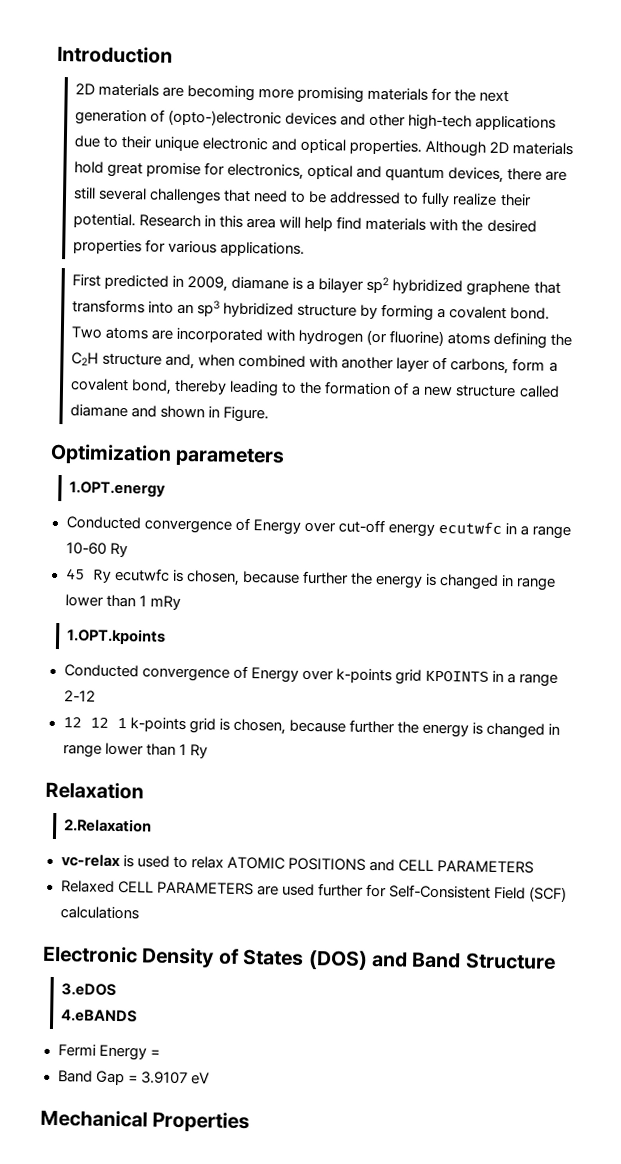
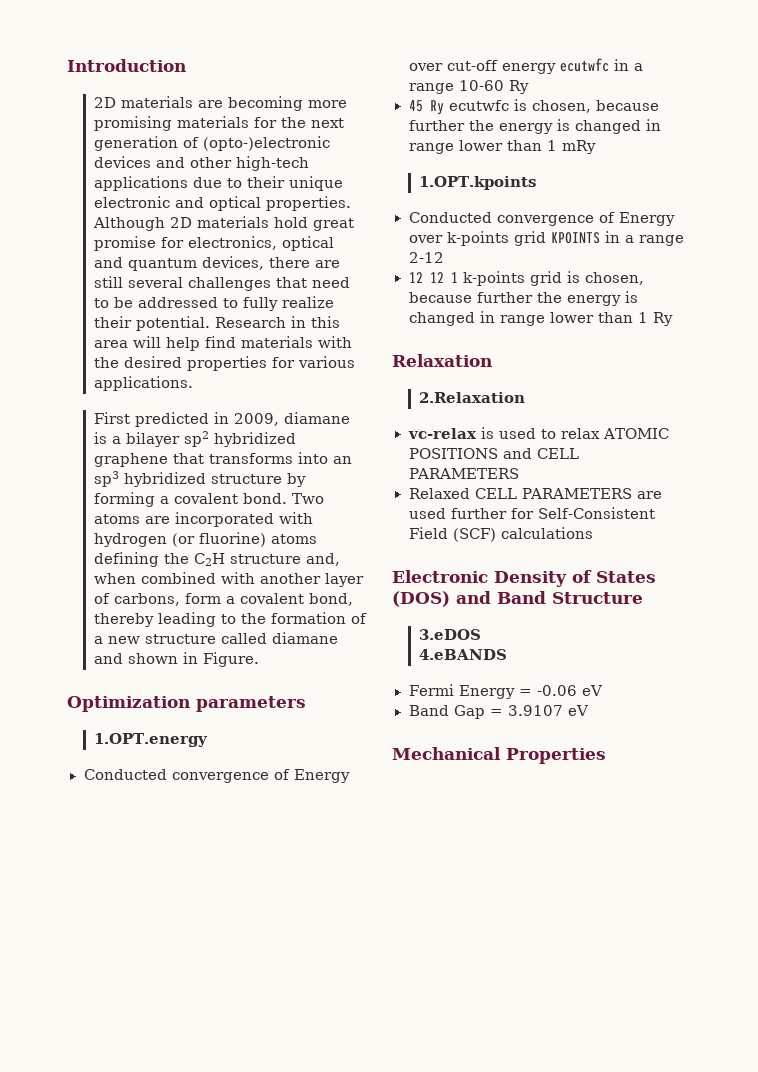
- Fermi Energy =
+ Fermi Energy = -0.06 eV

